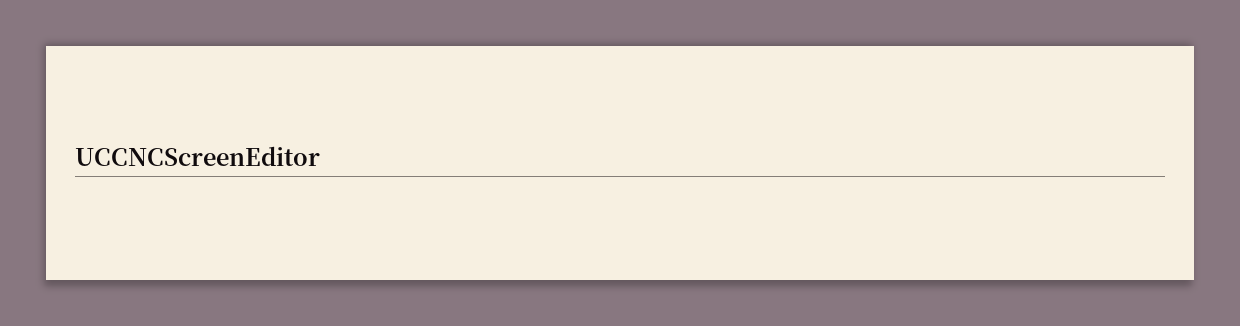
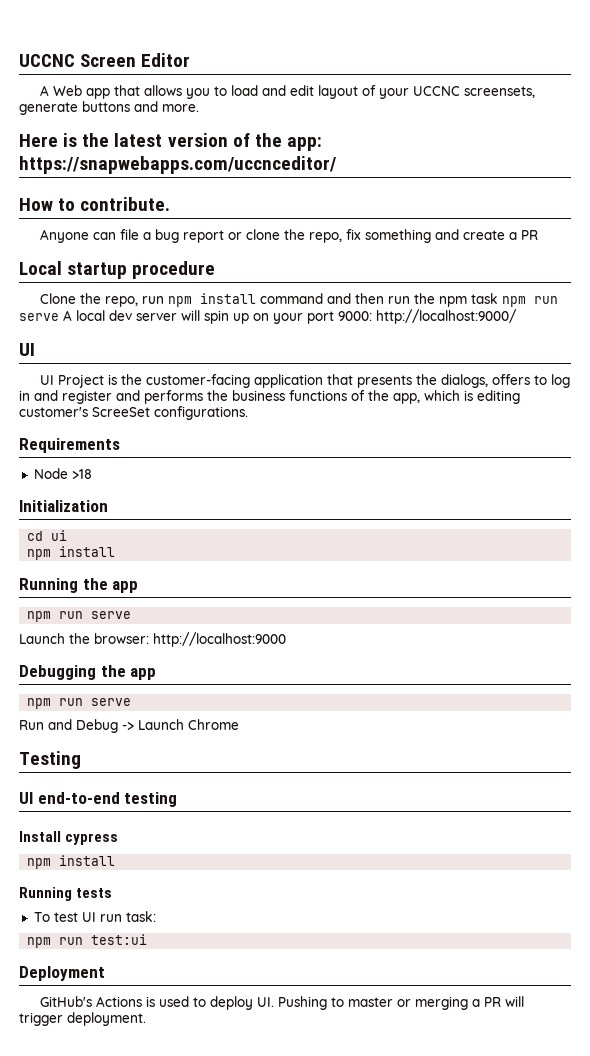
- UCCNCScreenEditor
+ UCCNC Screen Editor
+ A Web app that allows you to load and edit layout of your UCCNC screensets, generate buttons and more.
+ Here is the latest version of the app: https://snapwebapps.com/uccnceditor/
+ How to contribute.
+ Anyone can file a bug report or clone the repo, fix something and create a PR
+ Local startup procedure
+ Clone the repo, run npm install command and then run the npm task npm run serve A local dev server will spin up on your port 9000: http://localhost:9000/
+ UI
+ UI Project is the customer-facing application that presents the dialogs, offers to log in and register and performs the business functions of the app, which is editing customer's ScreeSet configurations.
+ Requirements
+ Node >18
+ Initialization
+ cd ui
+ npm install
+ Running the app
+ npm run serve
+ Launch the browser: http://localhost:9000
+ Debugging the app
+ npm run serve
+ Run and Debug -> Launch Chrome
+ Testing
+ UI end-to-end testing
+ Install cypress
+ npm install
+ Running tests
+ To test UI run task:
+ npm run test:ui
+ Deployment
+ GitHub's Actions is used to deploy UI. Pushing to master or merging a PR will trigger deployment.

